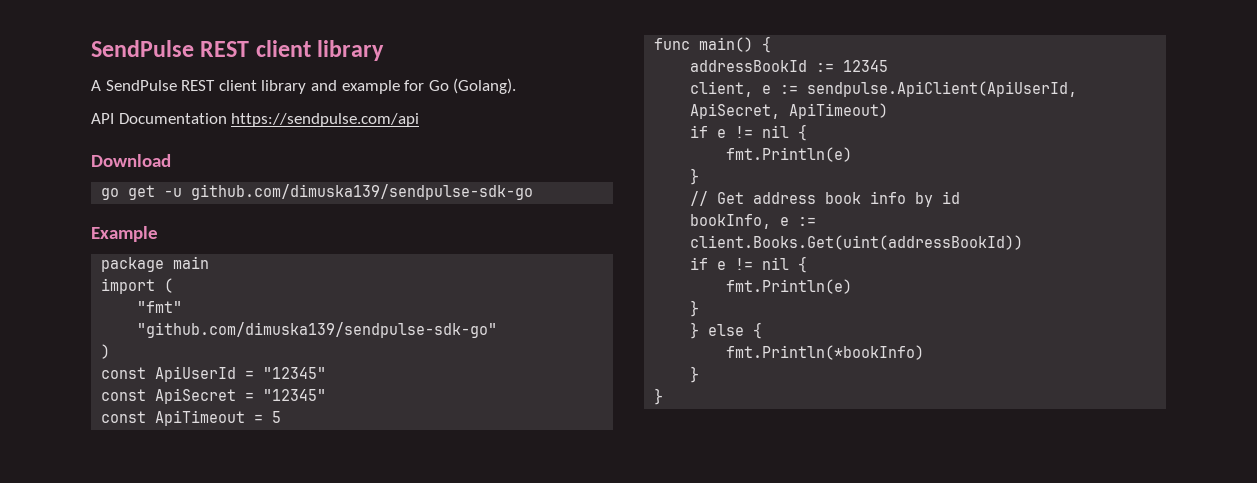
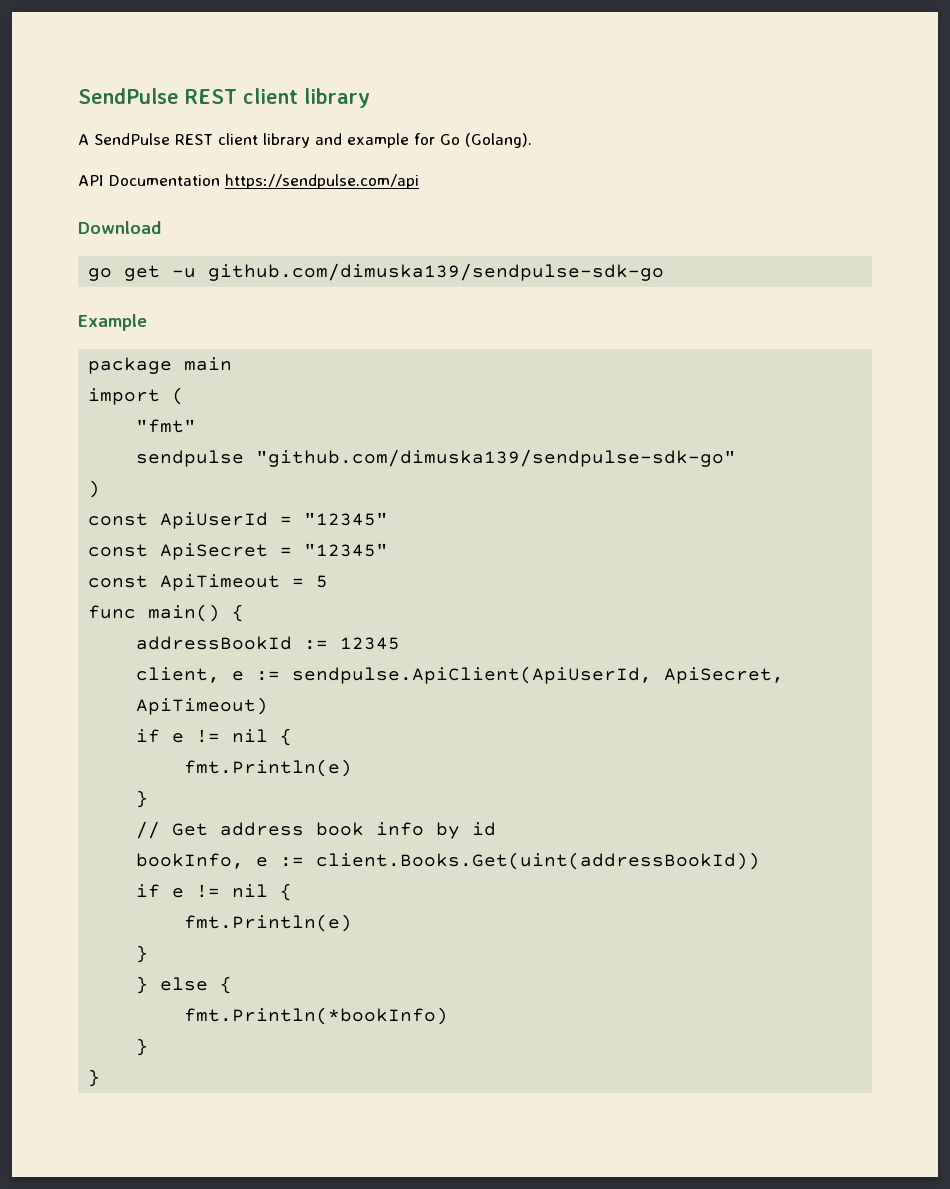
- "github.com/dimuska139/sendpulse-sdk-go"
+ sendpulse "github.com/dimuska139/sendpulse-sdk-go"

